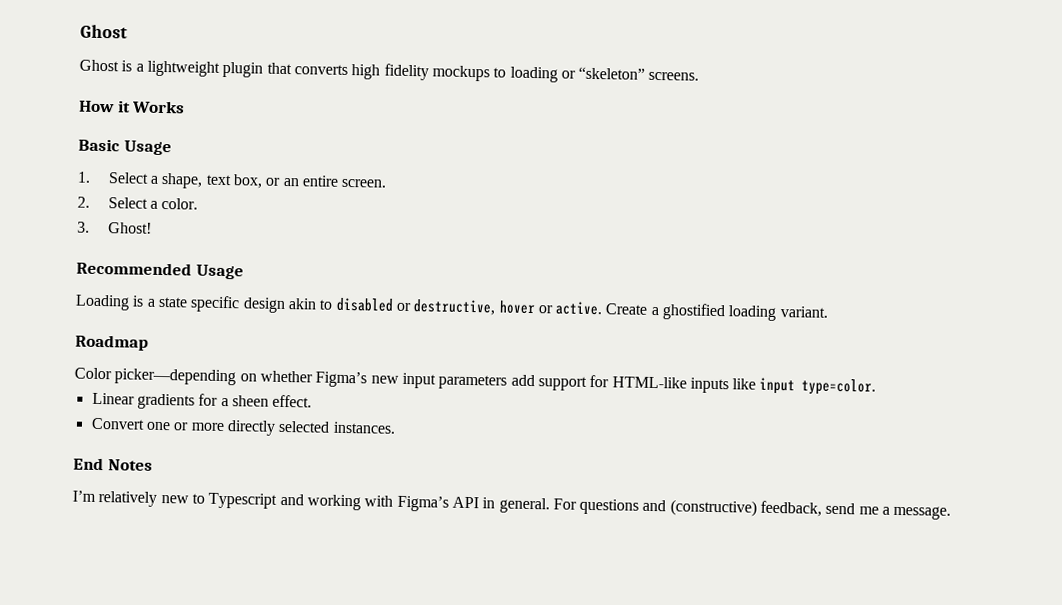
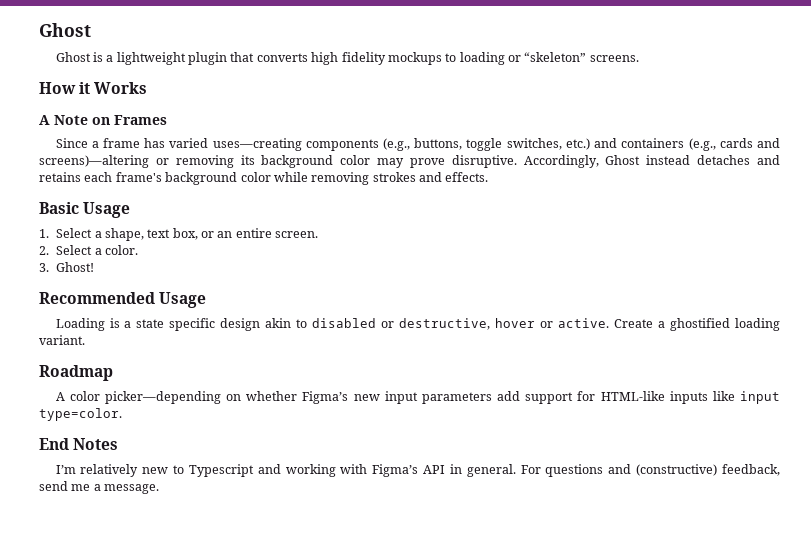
+ A Note on Frames
+ Since a frame has varied uses—creating components (e.g., buttons, toggle switches, etc.) and containers (e.g., cards and screens)—altering or removing its background color may prove disruptive. Accordingly, Ghost instead detaches and retains each frame's background color while removing strokes and effects.
- Color picker—depending on whether Figma’s new input parameters add support for HTML-like inputs like input type=color.
+ A color picker—depending on whether Figma’s new input parameters add support for HTML-like inputs like input type=color.
- Linear gradients for a sheen effect.
- Convert one or more directly selected instances.

